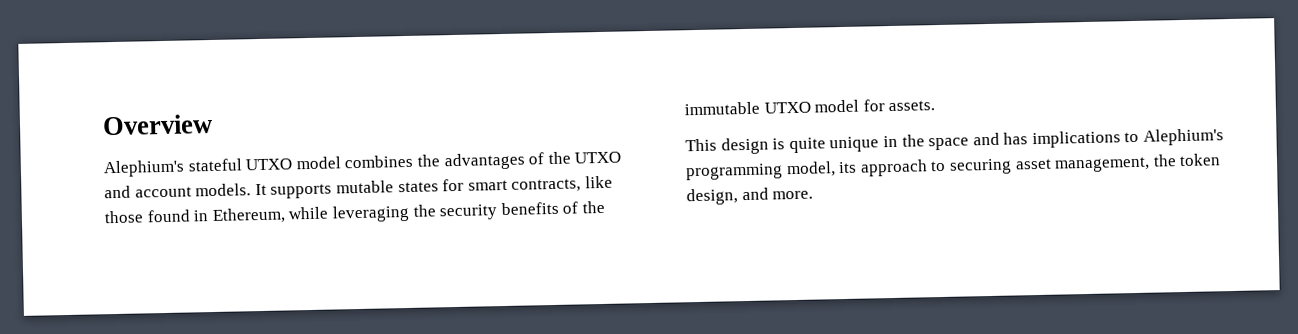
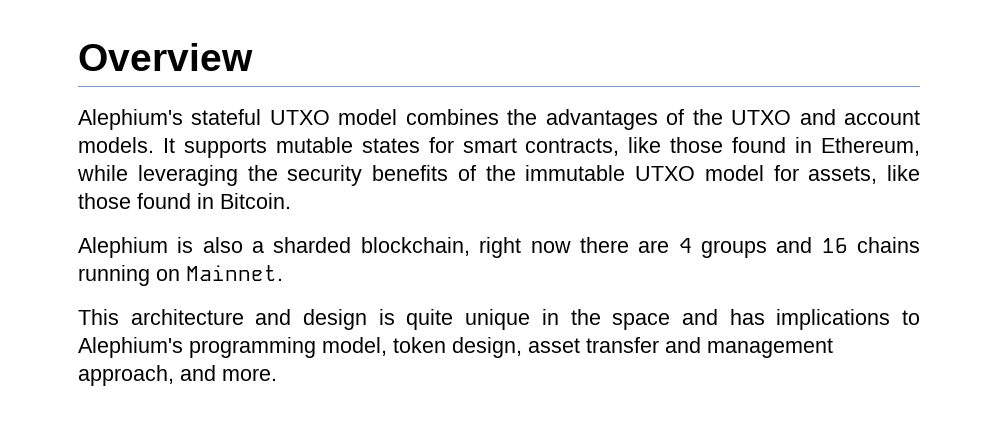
- It supports mutable states for smart contracts, like those found in Ethereum, while leveraging the security benefits of the immutable UTXO model for assets.
+ It supports mutable states for smart contracts, like those found in Ethereum, while leveraging the security benefits of the immutable UTXO model for assets, like those found in Bitcoin.
+ Alephium is also a sharded blockchain, right now there are 4 groups and 16 chains running on Mainnet.
- This design is quite unique in the space and has implications to Alephium's programming model, its approach to securing asset management, the token design, and more.
+ This architecture and design is quite unique in the space and has implications to Alephium's programming model, token design, asset transfer and management approach, and more.

